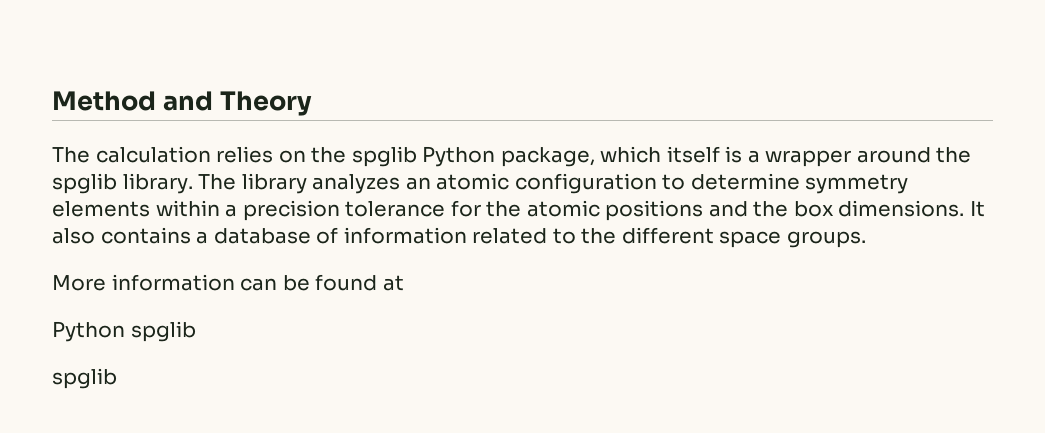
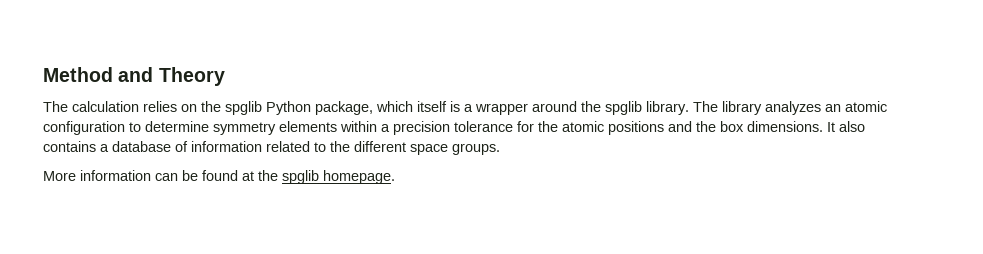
- More information can be found at
- Python spglib
- spglib
+ More information can be found at the spglib homepage.

